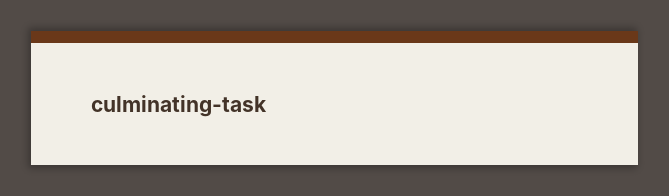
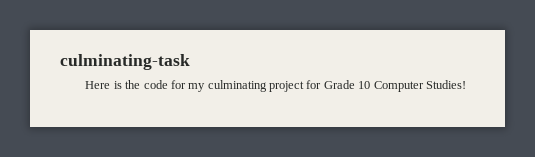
+ Here is the code for my culminating project for Grade 10 Computer Studies!

